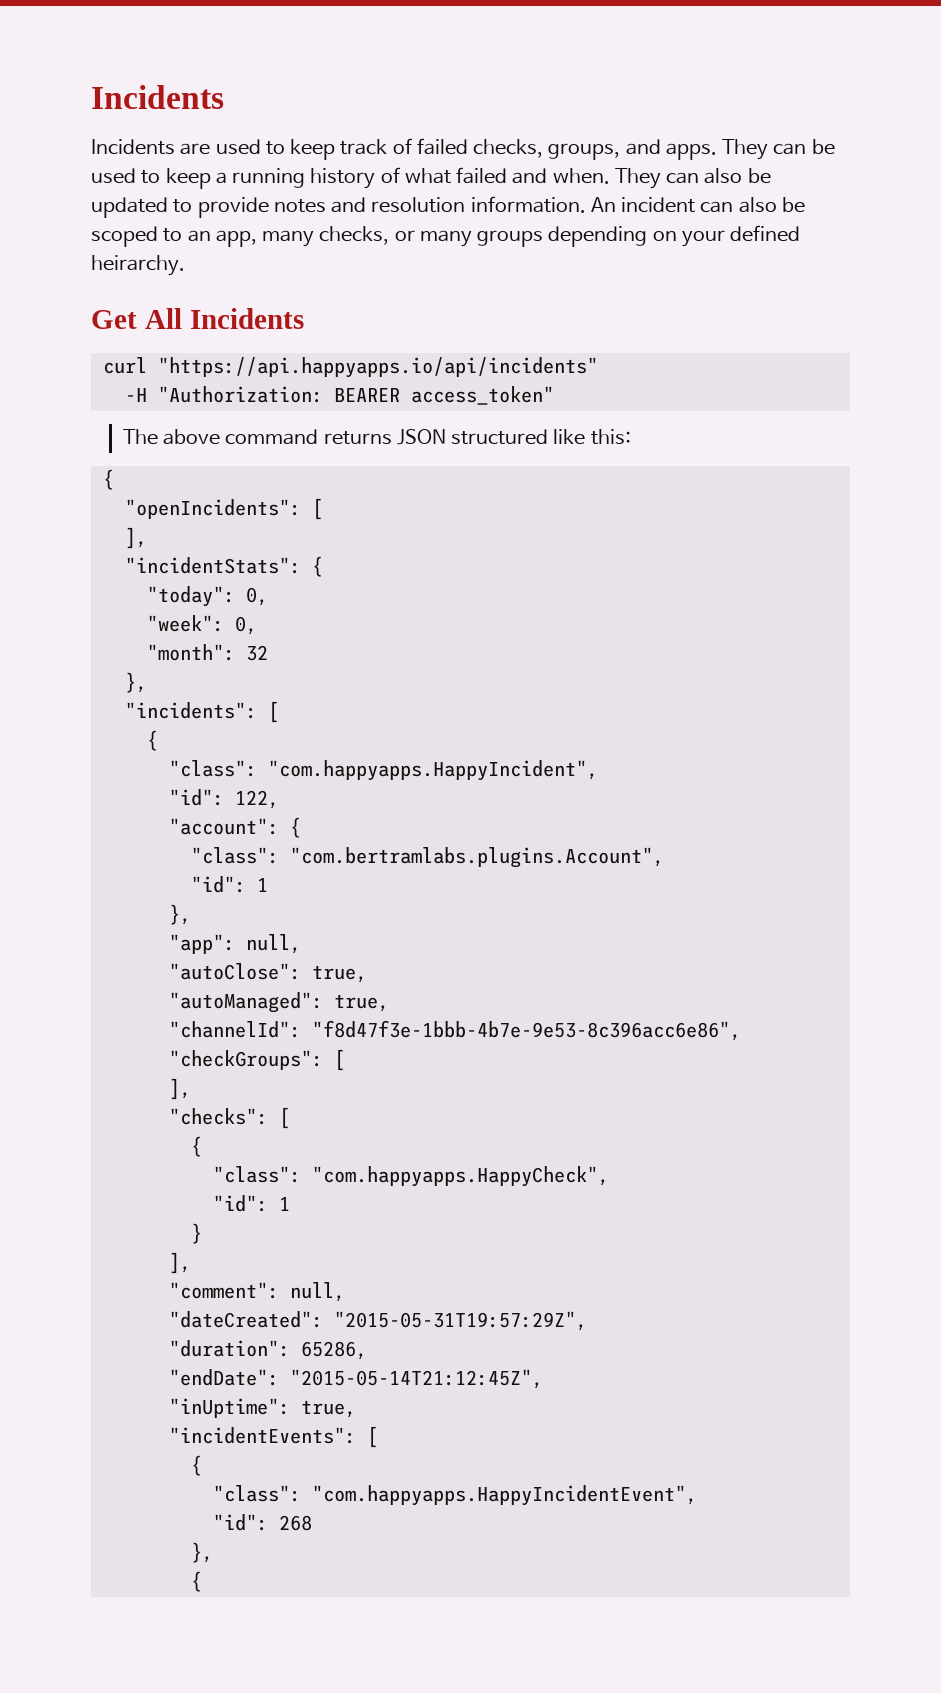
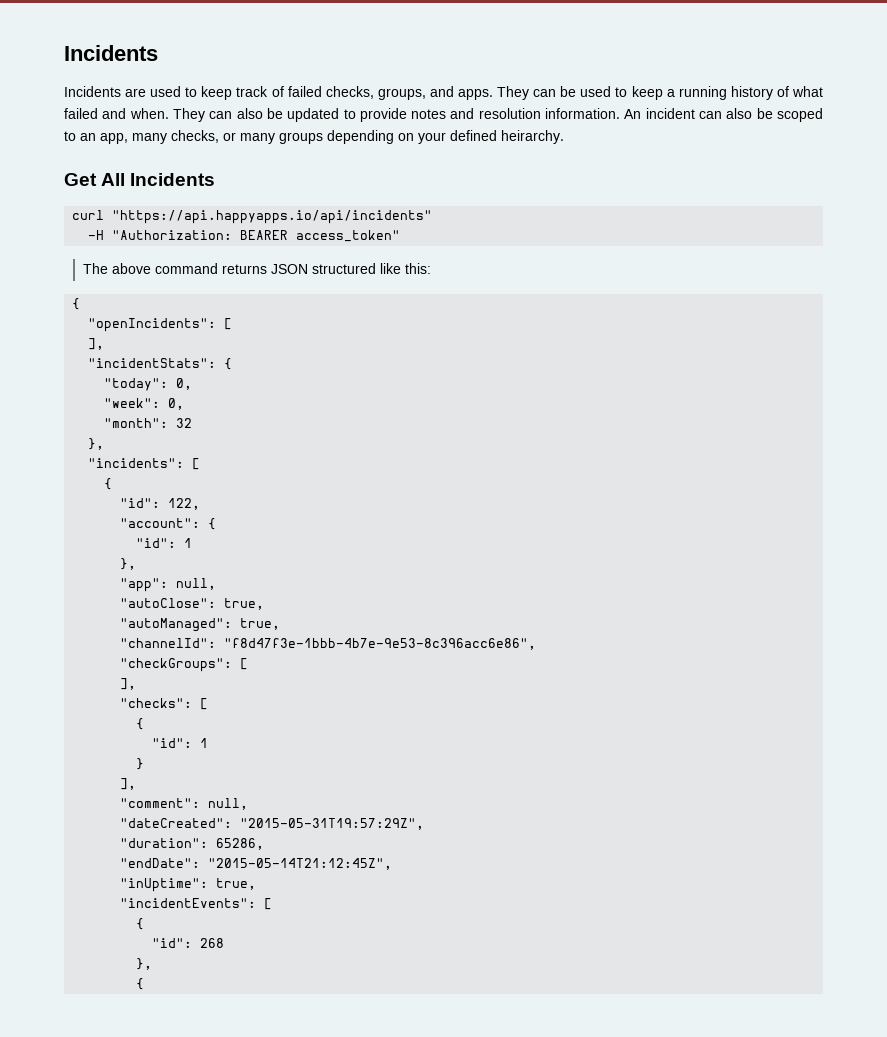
- "class": "com.happyapps.HappyIncident",
- "class": "com.bertramlabs.plugins.Account",
- "class": "com.happyapps.HappyCheck",
- "class": "com.happyapps.HappyIncidentEvent",

